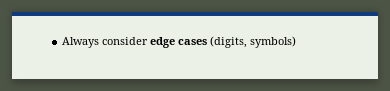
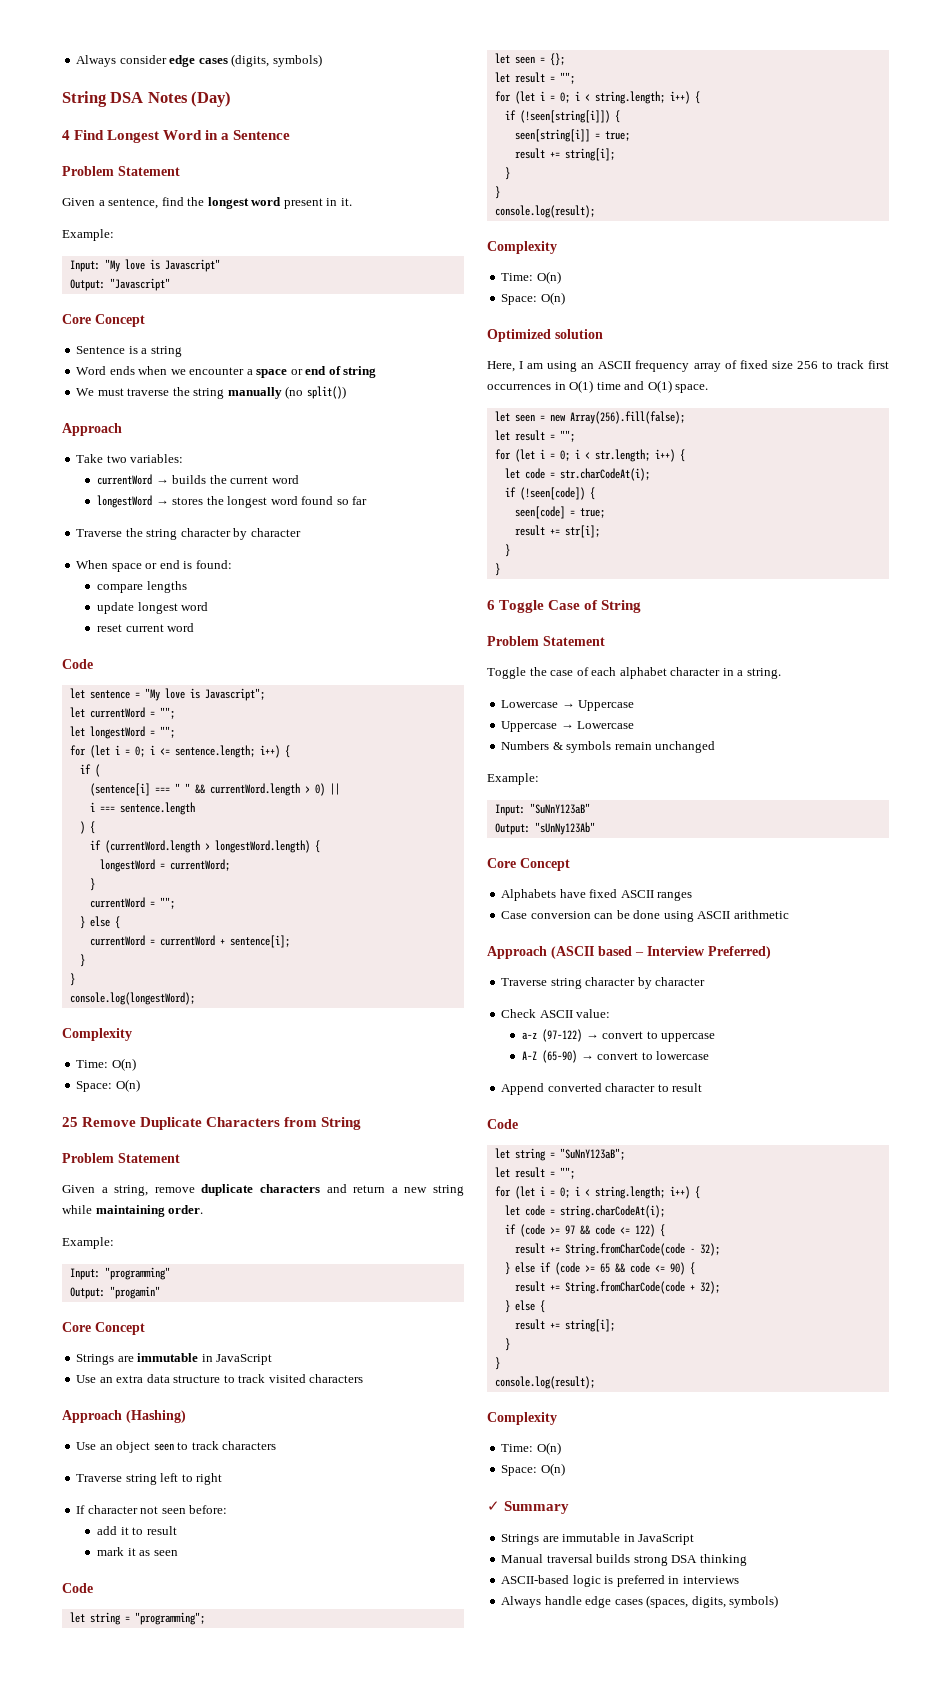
+ String DSA Notes (Day)
+ 4 Find Longest Word in a Sentence
+ Problem Statement
+ Given a sentence, find the longest word present in it.
+ Example:
+ Input: "My love is Javascript"
+ Output: "Javascript"
+ Core Concept
+ Sentence is a string
+ Word ends when we encounter a space or end of string
+ We must traverse the string manually (no split())
+ Approach
+ Take two variables:
+ currentWord → builds the current word
+ longestWord → stores the longest word found so far
+ Traverse the string character by character
+ When space or end is found:
+ compare lengths
+ update longest word
+ reset current word
+ Code
+ let sentence = "My love is Javascript";
+ let currentWord = "";
+ let longestWord = "";
+ for (let i = 0; i <= sentence.length; i++) {
+ if (
+ (sentence[i] === " " && currentWord.length > 0) ||
+ i === sentence.length
+ ) {
+ if (currentWord.length > longestWord.length) {
+ longestWord = currentWord;
+ }
+ currentWord = "";
+ } else {
+ currentWord = currentWord + sentence[i];
+ }
+ }
+ console.log(longestWord);
+ Complexity
+ Time: O(n)
+ Space: O(n)
+ 25 Remove Duplicate Characters from String
+ Problem Statement
+ Given a string, remove duplicate characters and return a new string while maintaining order.
+ Example:
+ Input: "programming"
+ Output: "progamin"
+ Core Concept
+ Strings are immutable in JavaScript
+ Use an extra data structure to track visited characters
+ Approach (Hashing)
+ Use an object seen to track characters
+ Traverse string left to right
+ If character not seen before:
+ add it to result
+ mark it as seen
+ Code
+ let string = "programming";
+ let seen = {};
+ let result = "";
+ for (let i = 0; i < string.length; i++) {
+ if (!seen[string[i]]) {
+ seen[string[i]] = true;
+ result += string[i];
+ }
+ }
+ console.log(result);
+ Complexity
+ Time: O(n)
+ Space: O(n)
+ Optimized solution
+ Here, I am using an ASCII frequency array of fixed size 256 to track first occurrences in O(1) time and O(1) space.
+ let seen = new Array(256).fill(false);
+ let result = "";
+ for (let i = 0; i < str.length; i++) {
+ let code = str.charCodeAt(i);
+ if (!seen[code]) {
+ seen[code] = true;
+ result += str[i];
+ }
+ }
+ 6 Toggle Case of String
+ Problem Statement
+ Toggle the case of each alphabet character in a string.
+ Lowercase → Uppercase
+ Uppercase → Lowercase
+ Numbers & symbols remain unchanged
+ Example:
+ Input: "SuNnY123aB"
+ Output: "sUnNy123Ab"
+ Core Concept
+ Alphabets have fixed ASCII ranges
+ Case conversion can be done using ASCII arithmetic
+ Approach (ASCII based – Interview Preferred)
+ Traverse string character by character
+ Check ASCII value:
+ a–z (97–122) → convert to uppercase
+ A–Z (65–90) → convert to lowercase
+ Append converted character to result
+ Code
+ let string = "SuNnY123aB";
+ let result = "";
+ for (let i = 0; i < string.length; i++) {
+ let code = string.charCodeAt(i);
+ if (code >= 97 && code <= 122) {
+ result += String.fromCharCode(code - 32);
+ } else if (code >= 65 && code <= 90) {
+ result += String.fromCharCode(code + 32);
+ } else {
+ result += string[i];
+ }
+ }
+ console.log(result);
+ Complexity
+ Time: O(n)
+ Space: O(n)
+ ✓ Summary
+ Strings are immutable in JavaScript
+ Manual traversal builds strong DSA thinking
+ ASCII-based logic is preferred in interviews
+ Always handle edge cases (spaces, digits, symbols)

